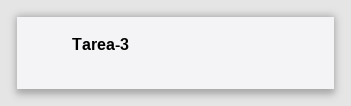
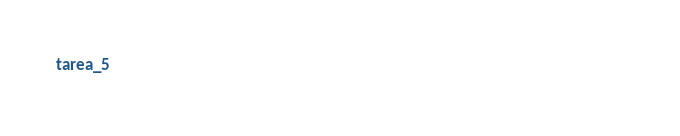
- Tarea-3
+ tarea_5

